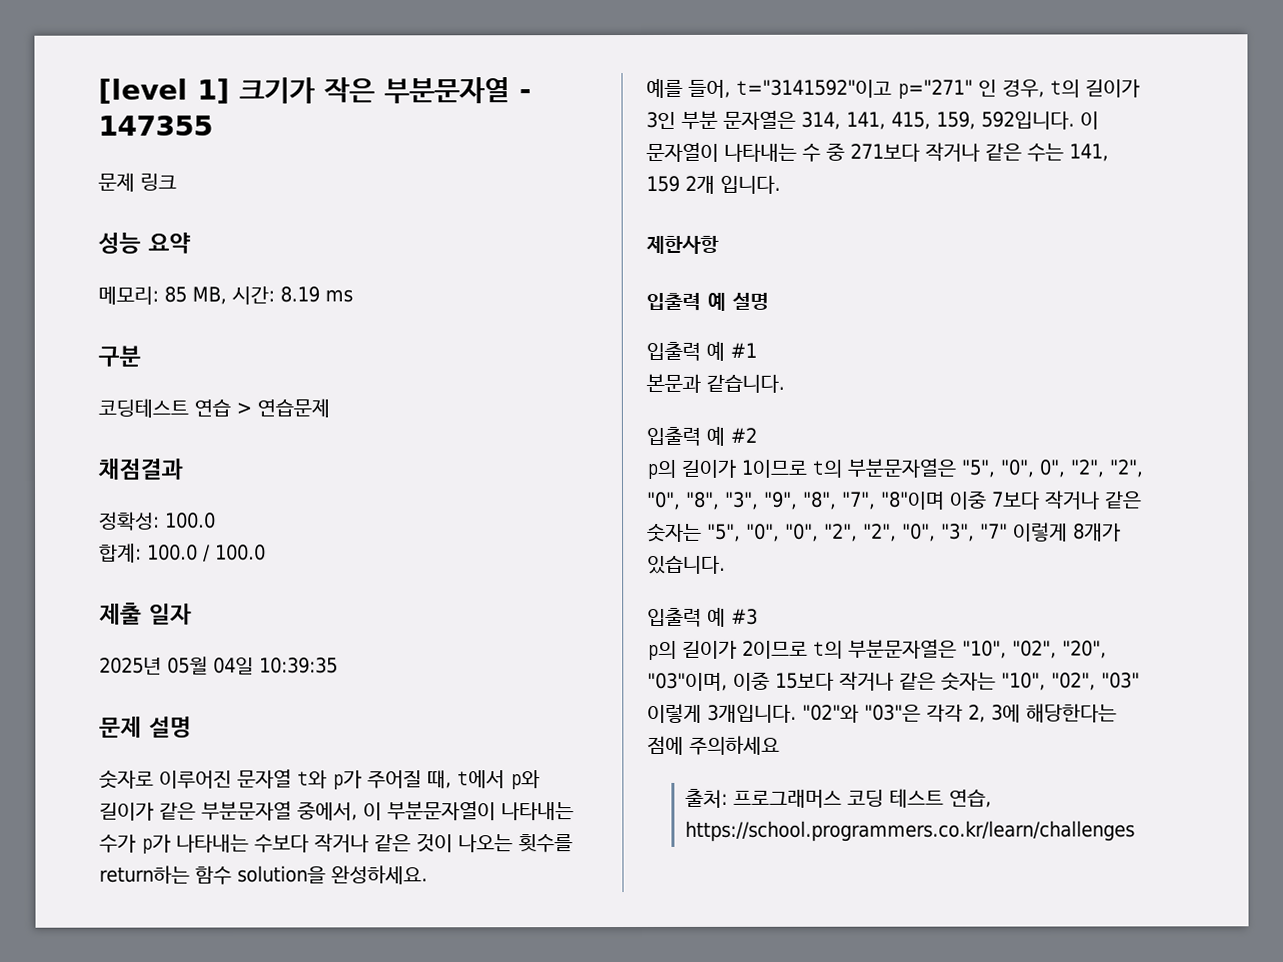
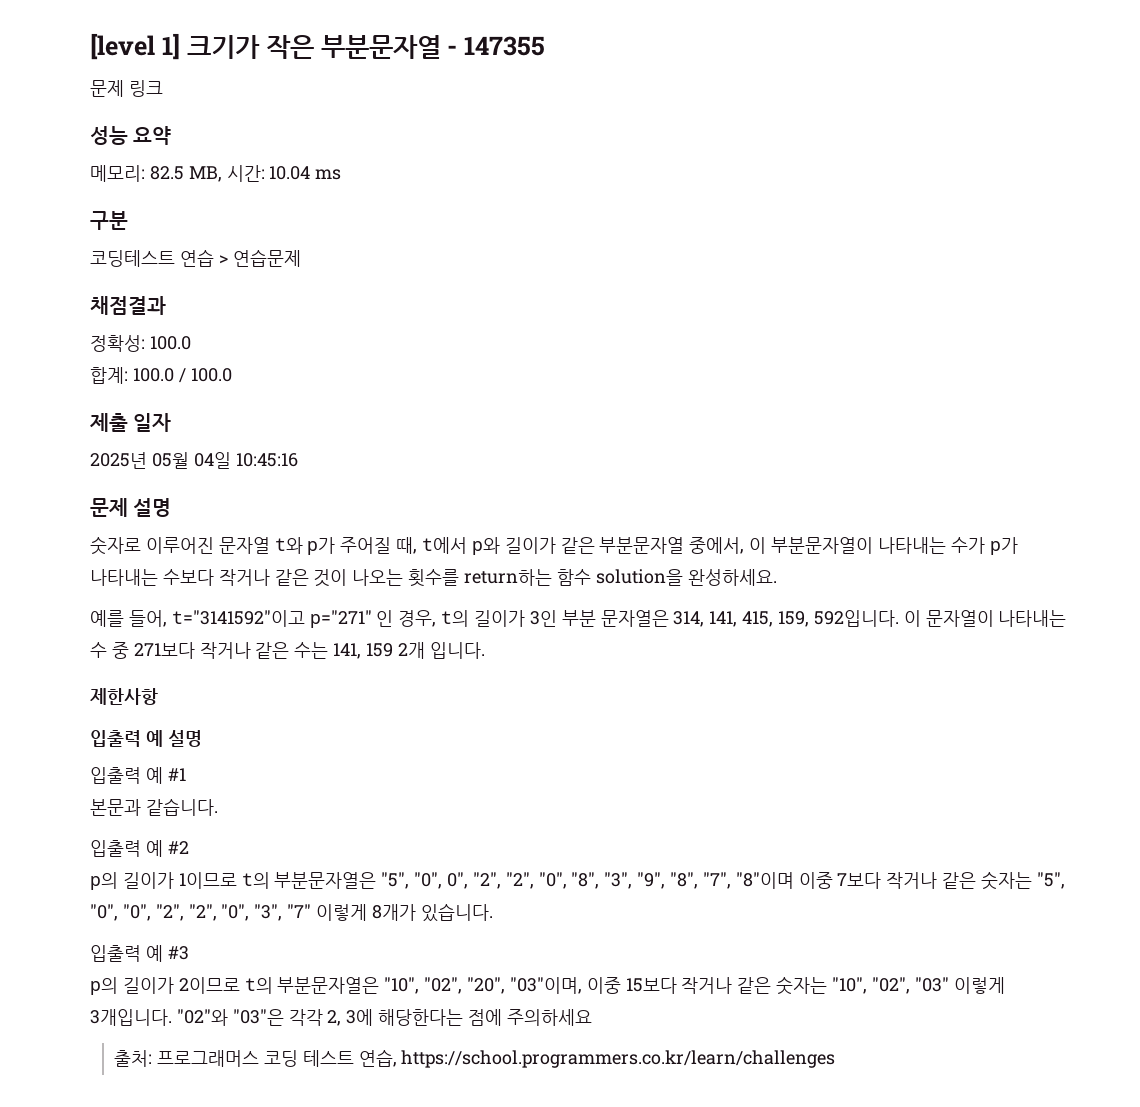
- 메모리: 85 MB, 시간: 8.19 ms
+ 메모리: 82.5 MB, 시간: 10.04 ms
- 2025년 05월 04일 10:39:35
+ 2025년 05월 04일 10:45:16

